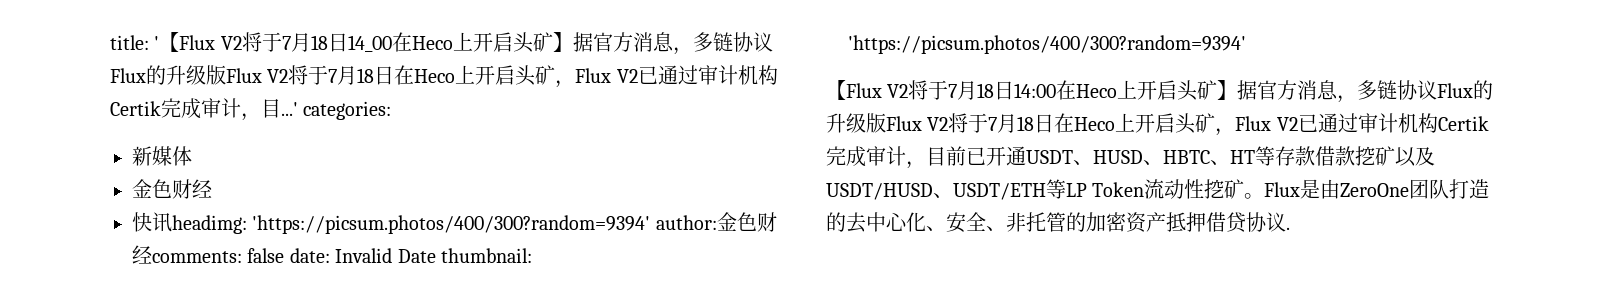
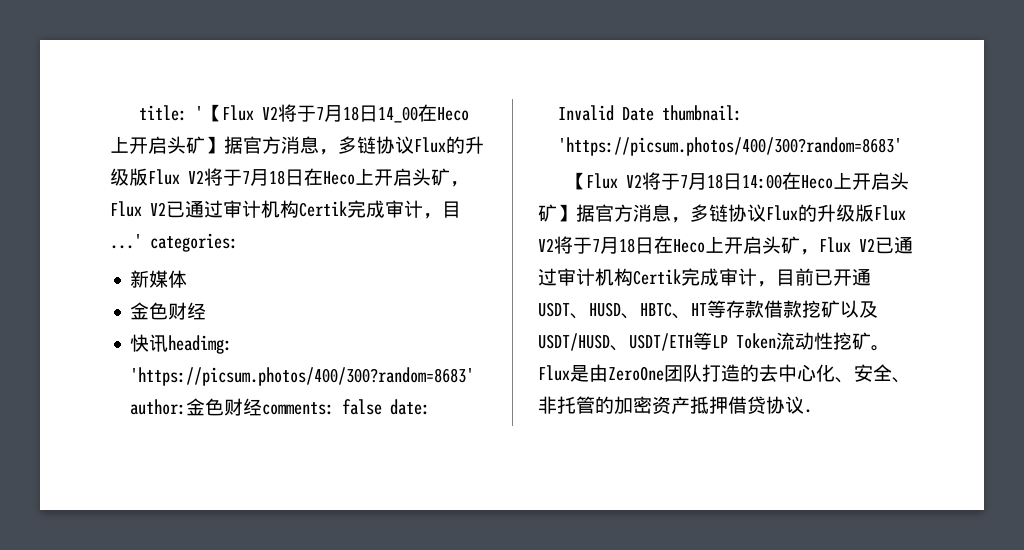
- 快讯headimg: 'https://picsum.photos/400/300?random=9394' author:金色财经comments: false date: Invalid Date thumbnail: 'https://picsum.photos/400/300?random=9394'
+ 快讯headimg: 'https://picsum.photos/400/300?random=8683' author:金色财经comments: false date: Invalid Date thumbnail: 'https://picsum.photos/400/300?random=8683'

